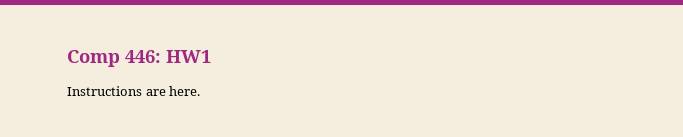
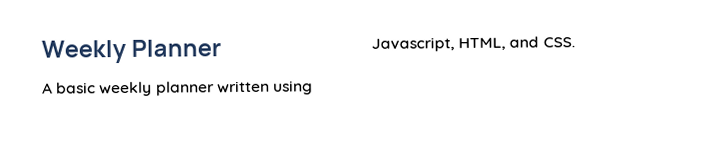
- Comp 446: HW1
- Instructions are here.
+ Weekly Planner
+ A basic weekly planner written using Javascript, HTML, and CSS.

